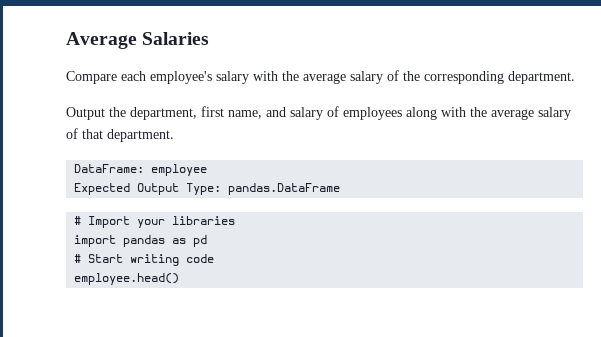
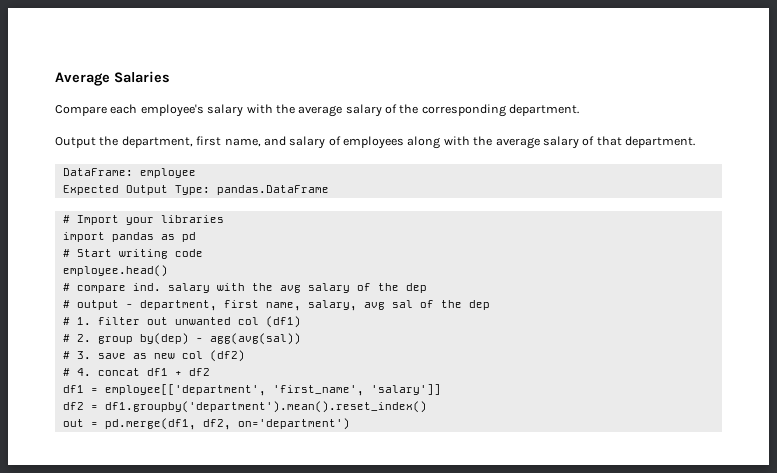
+ # compare ind. salary with the avg salary of the dep
+ # output - department, first name, salary, avg sal of the dep
+ # 1. filter out unwanted col (df1)
+ # 2. group by(dep) - agg(avg(sal))
+ # 3. save as new col (df2)
+ # 4. concat df1 + df2
+ df1 = employee[['department', 'first_name', 'salary']]
+ df2 = df1.groupby('department').mean().reset_index()
+ out = pd.merge(df1, df2, on='department')

